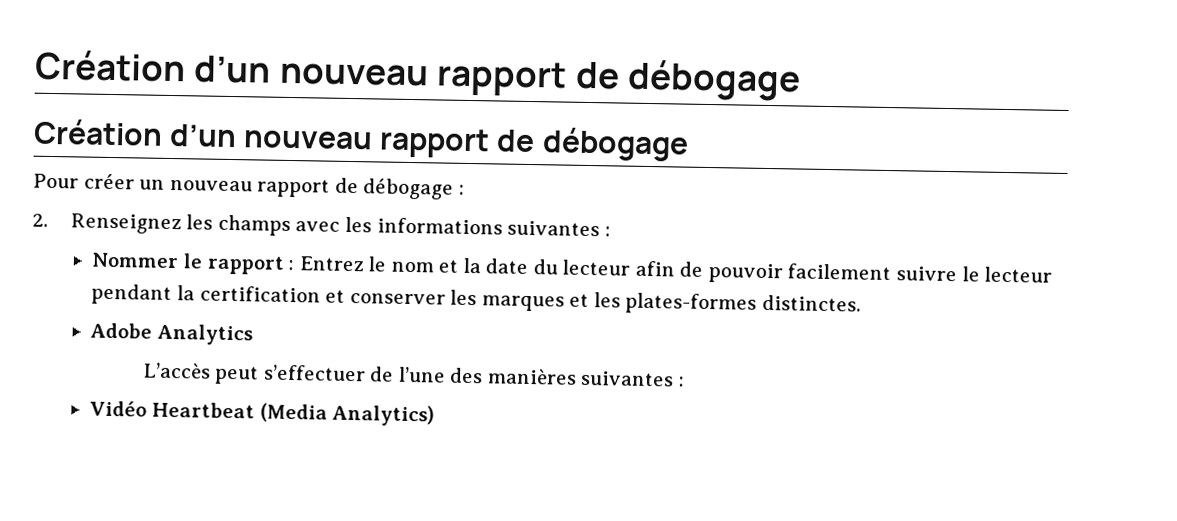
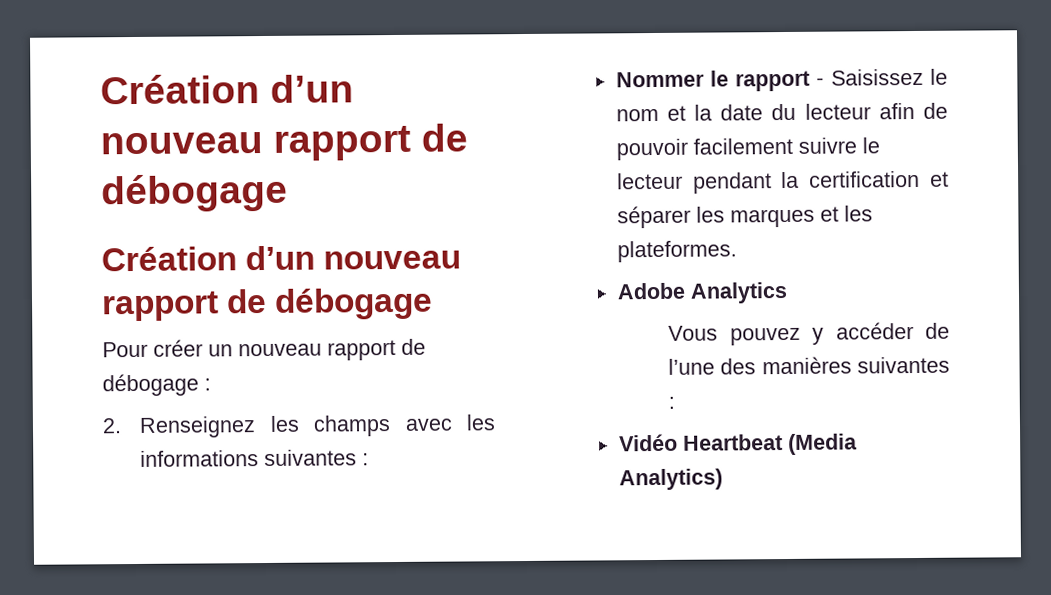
- Nommer le rapport : Entrez le nom et la date du lecteur afin de pouvoir facilement suivre le lecteur pendant la certification et conserver les marques et les plates-formes distinctes.
+ Nommer le rapport - Saisissez le nom et la date du lecteur afin de pouvoir facilement suivre le lecteur pendant la certification et séparer les marques et les plateformes.
- L’accès peut s’effectuer de l’une des manières suivantes :
+ Vous pouvez y accéder de l’une des manières suivantes :

